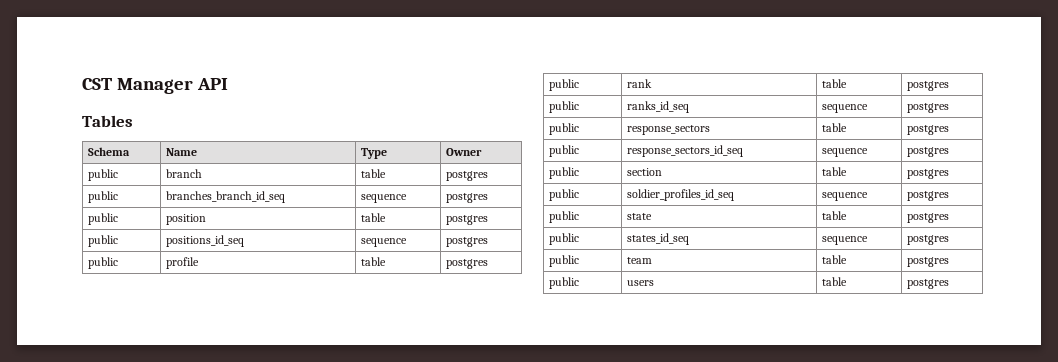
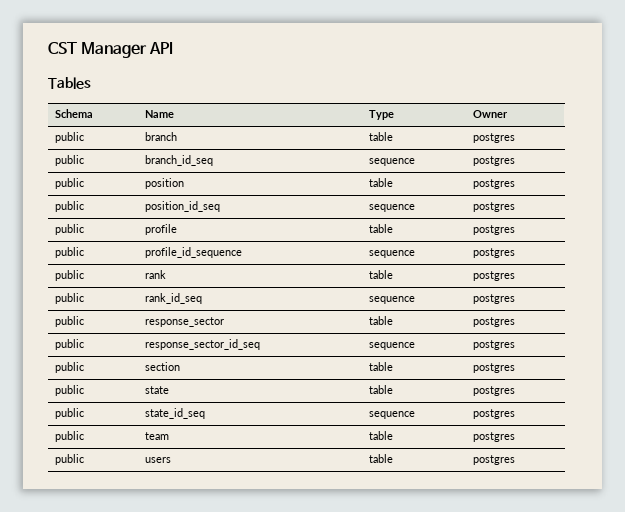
- public | branches_branch_id_seq | sequence | postgres
+ public | branch_id_seq | sequence | postgres
- public | positions_id_seq | sequence | postgres
+ public | position_id_seq | sequence | postgres
+ public | profile_id_sequence | sequence | postgres
- public | ranks_id_seq | sequence | postgres
- public | response_sectors | table | postgres
- public | response_sectors_id_seq | sequence | postgres
+ public | rank_id_seq | sequence | postgres
+ public | response_sector | table | postgres
+ public | response_sector_id_seq | sequence | postgres
- public | soldier_profiles_id_seq | sequence | postgres
- public | states_id_seq | sequence | postgres
+ public | state_id_seq | sequence | postgres

